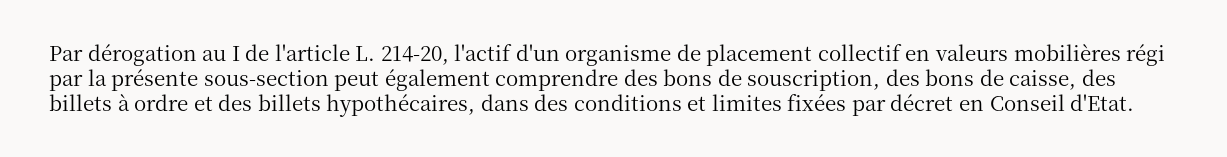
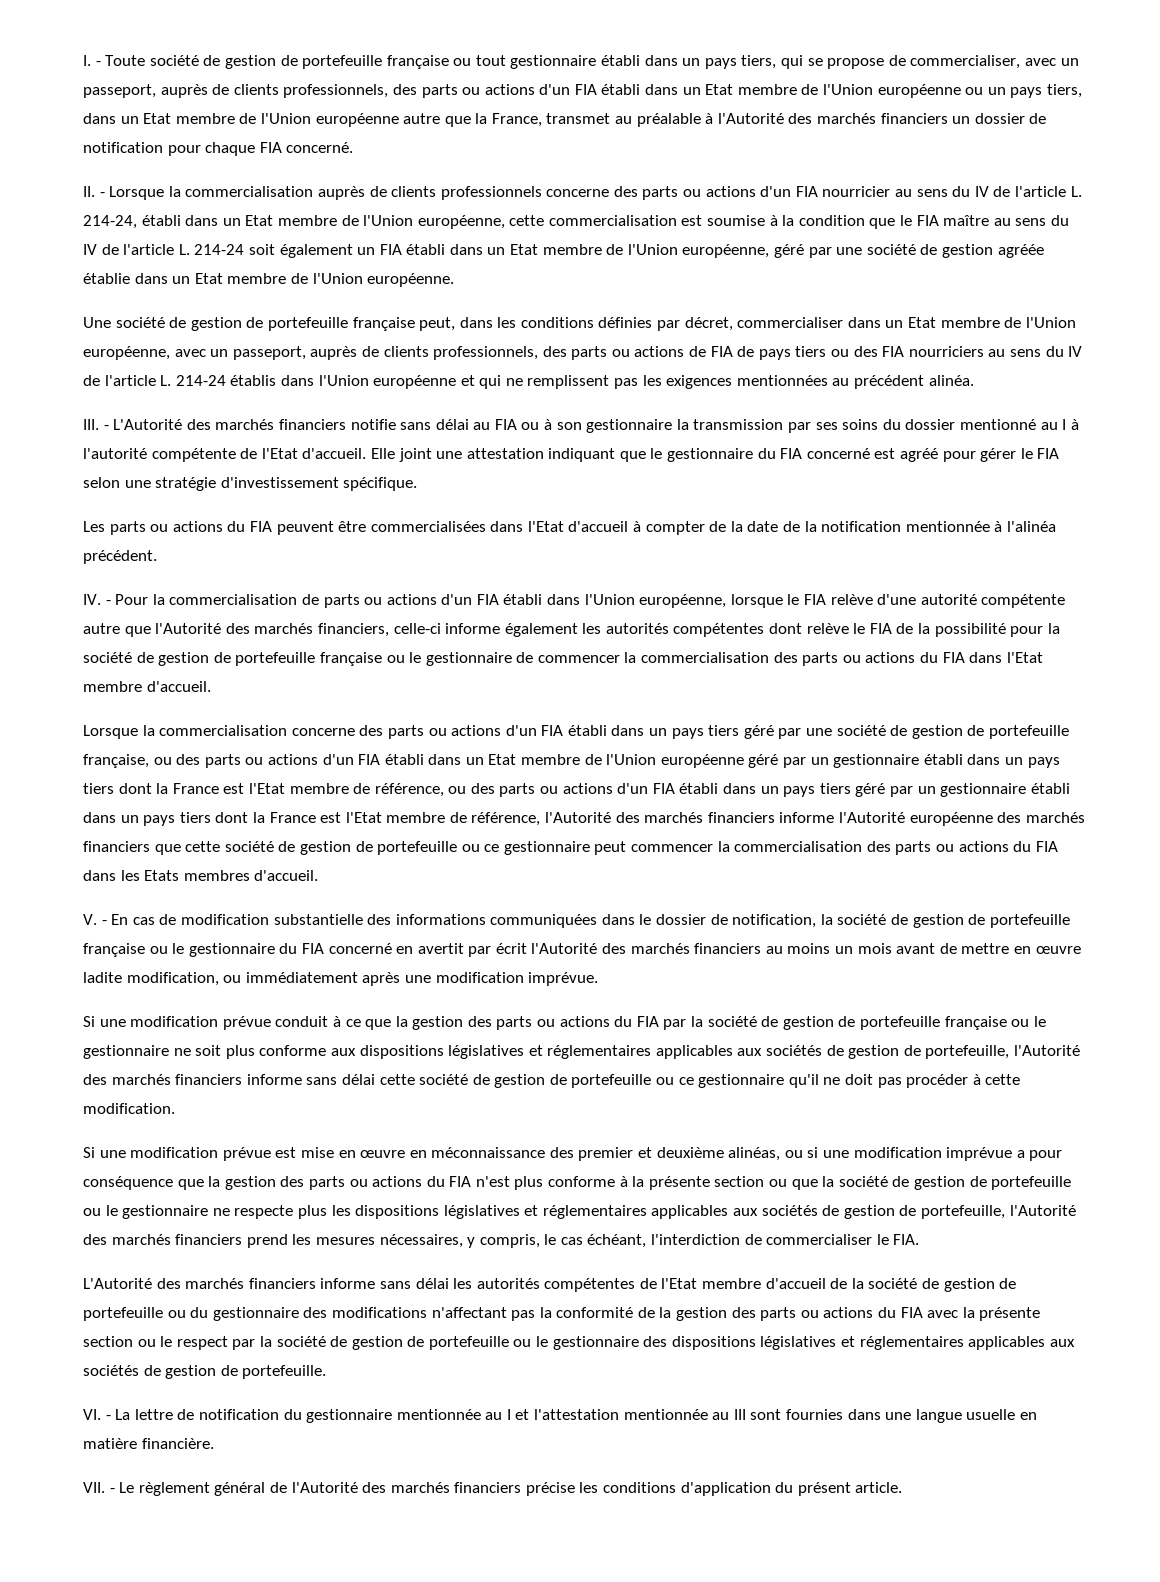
- Par dérogation au I de l'article L. 214-20, l'actif d'un organisme de placement collectif en valeurs mobilières régi par la présente sous-section peut également comprendre des bons de souscription, des bons de caisse, des billets à ordre et des billets hypothécaires, dans des conditions et limites fixées par décret en Conseil d'Etat.
+ I. - Toute société de gestion de portefeuille française ou tout gestionnaire établi dans un pays tiers, qui se propose de commercialiser, avec un passeport, auprès de clients professionnels, des parts ou actions d'un FIA établi dans un Etat membre de l'Union européenne ou un pays tiers, dans un Etat membre de l'Union européenne autre que la France, transmet au préalable à l'Autorité des marchés financiers un dossier de notification pour chaque FIA concerné.
+ II. - Lorsque la commercialisation auprès de clients professionnels concerne des parts ou actions d'un FIA nourricier au sens du IV de l'article L. 214-24, établi dans un Etat membre de l'Union européenne, cette commercialisation est soumise à la condition que le FIA maître au sens du IV de l'article L. 214-24 soit également un FIA établi dans un Etat membre de l'Union européenne, géré par une société de gestion agréée établie dans un Etat membre de l'Union européenne.
+ Une société de gestion de portefeuille française peut, dans les conditions définies par décret, commercialiser dans un Etat membre de l'Union européenne, avec un passeport, auprès de clients professionnels, des parts ou actions de FIA de pays tiers ou des FIA nourriciers au sens du IV de l'article L. 214-24 établis dans l'Union européenne et qui ne remplissent pas les exigences mentionnées au précédent alinéa.
+ III. - L'Autorité des marchés financiers notifie sans délai au FIA ou à son gestionnaire la transmission par ses soins du dossier mentionné au I à l'autorité compétente de l'Etat d'accueil. Elle joint une attestation indiquant que le gestionnaire du FIA concerné est agréé pour gérer le FIA selon une stratégie d'investissement spécifique.
+ Les parts ou actions du FIA peuvent être commercialisées dans l'Etat d'accueil à compter de la date de la notification mentionnée à l'alinéa précédent.
+ IV. - Pour la commercialisation de parts ou actions d'un FIA établi dans l'Union européenne, lorsque le FIA relève d'une autorité compétente autre que l'Autorité des marchés financiers, celle-ci informe également les autorités compétentes dont relève le FIA de la possibilité pour la société de gestion de portefeuille française ou le gestionnaire de commencer la commercialisation des parts ou actions du FIA dans l'Etat membre d'accueil.
+ Lorsque la commercialisation concerne des parts ou actions d'un FIA établi dans un pays tiers géré par une société de gestion de portefeuille française, ou des parts ou actions d'un FIA établi dans un Etat membre de l'Union européenne géré par un gestionnaire établi dans un pays tiers dont la France est l'Etat membre de référence, ou des parts ou actions d'un FIA établi dans un pays tiers géré par un gestionnaire établi dans un pays tiers dont la France est l'Etat membre de référence, l'Autorité des marchés financiers informe l'Autorité européenne des marchés financiers que cette société de gestion de portefeuille ou ce gestionnaire peut commencer la commercialisation des parts ou actions du FIA dans les Etats membres d'accueil.
+ V. - En cas de modification substantielle des informations communiquées dans le dossier de notification, la société de gestion de portefeuille française ou le gestionnaire du FIA concerné en avertit par écrit l'Autorité des marchés financiers au moins un mois avant de mettre en œuvre ladite modification, ou immédiatement après une modification imprévue.
+ Si une modification prévue conduit à ce que la gestion des parts ou actions du FIA par la société de gestion de portefeuille française ou le gestionnaire ne soit plus conforme aux dispositions législatives et réglementaires applicables aux sociétés de gestion de portefeuille, l'Autorité des marchés financiers informe sans délai cette société de gestion de portefeuille ou ce gestionnaire qu'il ne doit pas procéder à cette modification.
+ Si une modification prévue est mise en œuvre en méconnaissance des premier et deuxième alinéas, ou si une modification imprévue a pour conséquence que la gestion des parts ou actions du FIA n'est plus conforme à la présente section ou que la société de gestion de portefeuille ou le gestionnaire ne respecte plus les dispositions législatives et réglementaires applicables aux sociétés de gestion de portefeuille, l'Autorité des marchés financiers prend les mesures nécessaires, y compris, le cas échéant, l'interdiction de commercialiser le FIA.
+ L'Autorité des marchés financiers informe sans délai les autorités compétentes de l'Etat membre d'accueil de la société de gestion de portefeuille ou du gestionnaire des modifications n'affectant pas la conformité de la gestion des parts ou actions du FIA avec la présente section ou le respect par la société de gestion de portefeuille ou le gestionnaire des dispositions législatives et réglementaires applicables aux sociétés de gestion de portefeuille.
+ VI. - La lettre de notification du gestionnaire mentionnée au I et l'attestation mentionnée au III sont fournies dans une langue usuelle en matière financière.
+ VII. - Le règlement général de l'Autorité des marchés financiers précise les conditions d'application du présent article.

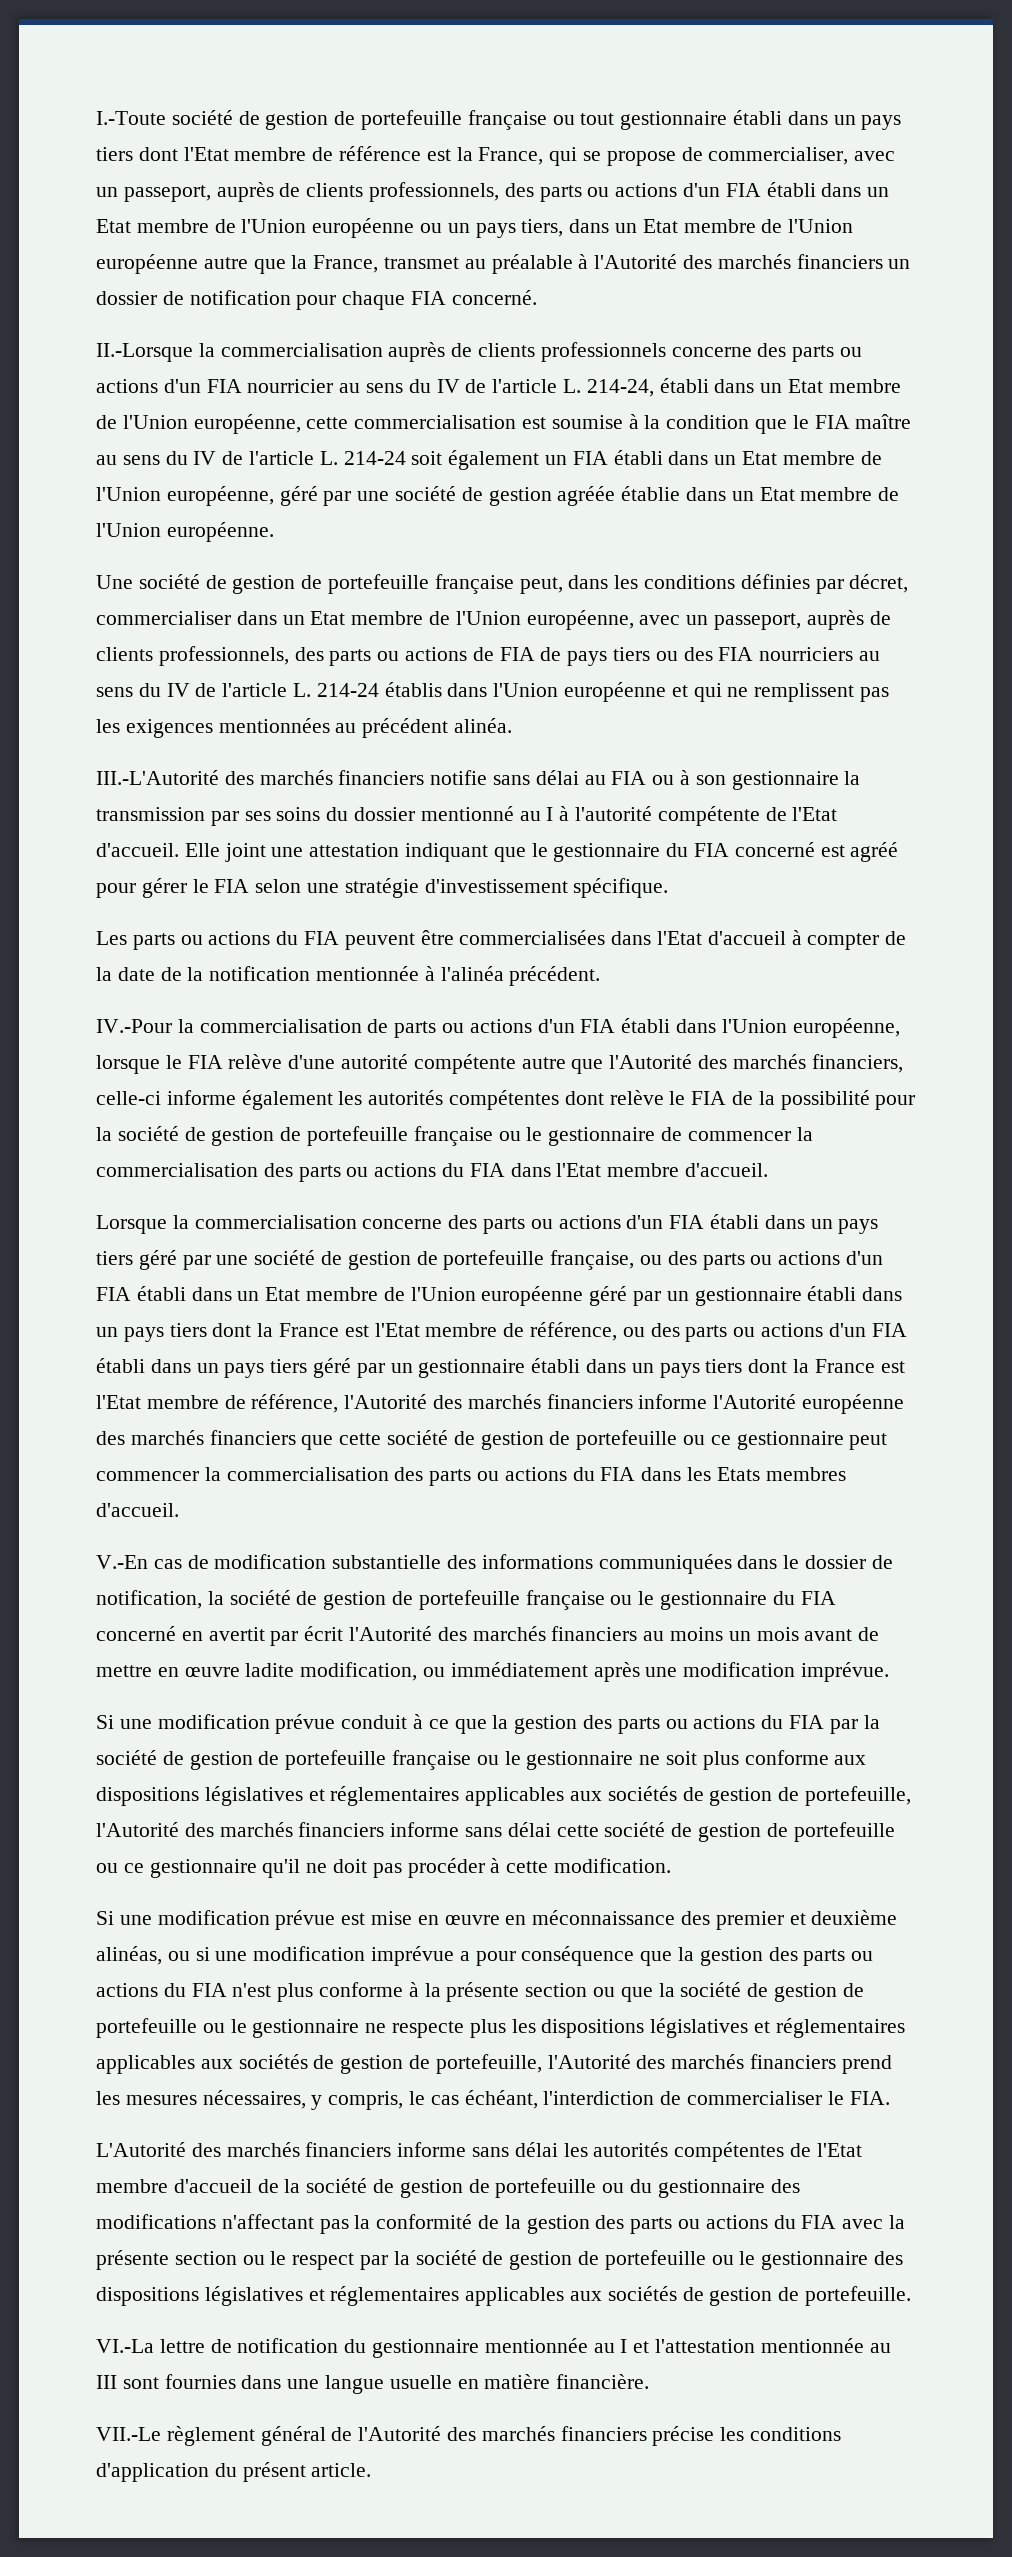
- I. - Toute société de gestion de portefeuille française ou tout gestionnaire établi dans un pays tiers, qui se propose de commercialiser, avec un passeport, auprès de clients professionnels, des parts ou actions d'un FIA établi dans un Etat membre de l'Union européenne ou un pays tiers, dans un Etat membre de l'Union européenne autre que la France, transmet au préalable à l'Autorité des marchés financiers un dossier de notification pour chaque FIA concerné.
+ I.-Toute société de gestion de portefeuille française ou tout gestionnaire établi dans un pays tiers dont l'Etat membre de référence est la France, qui se propose de commercialiser, avec un passeport, auprès de clients professionnels, des parts ou actions d'un FIA établi dans un Etat membre de l'Union européenne ou un pays tiers, dans un Etat membre de l'Union européenne autre que la France, transmet au préalable à l'Autorité des marchés financiers un dossier de notification pour chaque FIA concerné.
- II. - Lorsque la commercialisation auprès de clients professionnels concerne des parts ou actions d'un FIA nourricier au sens du IV de l'article L. 214-24, établi dans un Etat membre de l'Union européenne, cette commercialisation est soumise à la condition que le FIA maître au sens du IV de l'article L. 214-24 soit également un FIA établi dans un Etat membre de l'Union européenne, géré par une société de gestion agréée établie dans un Etat membre de l'Union européenne.
+ II.-Lorsque la commercialisation auprès de clients professionnels concerne des parts ou actions d'un FIA nourricier au sens du IV de l'article L. 214-24, établi dans un Etat membre de l'Union européenne, cette commercialisation est soumise à la condition que le FIA maître au sens du IV de l'article L. 214-24 soit également un FIA établi dans un Etat membre de l'Union européenne, géré par une société de gestion agréée établie dans un Etat membre de l'Union européenne.
- III. - L'Autorité des marchés financiers notifie sans délai au FIA ou à son gestionnaire la transmission par ses soins du dossier mentionné au I à l'autorité compétente de l'Etat d'accueil.
+ III.-L'Autorité des marchés financiers notifie sans délai au FIA ou à son gestionnaire la transmission par ses soins du dossier mentionné au I à l'autorité compétente de l'Etat d'accueil.
- IV. - Pour la commercialisation de parts ou actions d'un FIA établi dans l'Union européenne, lorsque le FIA relève d'une autorité compétente autre que l'Autorité des marchés financiers, celle-ci informe également les autorités compétentes dont relève le FIA de la possibilité pour la société de gestion de portefeuille française ou le gestionnaire de commencer la commercialisation des parts ou actions du FIA dans l'Etat membre d'accueil.
+ IV.-Pour la commercialisation de parts ou actions d'un FIA établi dans l'Union européenne, lorsque le FIA relève d'une autorité compétente autre que l'Autorité des marchés financiers, celle-ci informe également les autorités compétentes dont relève le FIA de la possibilité pour la société de gestion de portefeuille française ou le gestionnaire de commencer la commercialisation des parts ou actions du FIA dans l'Etat membre d'accueil.
- V. - En cas de modification substantielle des informations communiquées dans le dossier de notification, la société de gestion de portefeuille française ou le gestionnaire du FIA concerné en avertit par écrit l'Autorité des marchés financiers au moins un mois avant de mettre en œuvre ladite modification, ou immédiatement après une modification imprévue.
+ V.-En cas de modification substantielle des informations communiquées dans le dossier de notification, la société de gestion de portefeuille française ou le gestionnaire du FIA concerné en avertit par écrit l'Autorité des marchés financiers au moins un mois avant de mettre en œuvre ladite modification, ou immédiatement après une modification imprévue.
- VI. - La lettre de notification du gestionnaire mentionnée au I et l'attestation mentionnée au III sont fournies dans une langue usuelle en matière financière.
+ VI.-La lettre de notification du gestionnaire mentionnée au I et l'attestation mentionnée au III sont fournies dans une langue usuelle en matière financière.
- VII. - Le règlement général de l'Autorité des marchés financiers précise les conditions d'application du présent article.
+ VII.-Le règlement général de l'Autorité des marchés financiers précise les conditions d'application du présent article.

